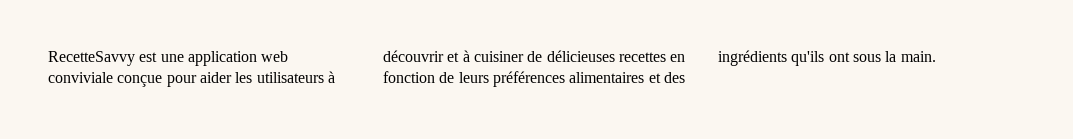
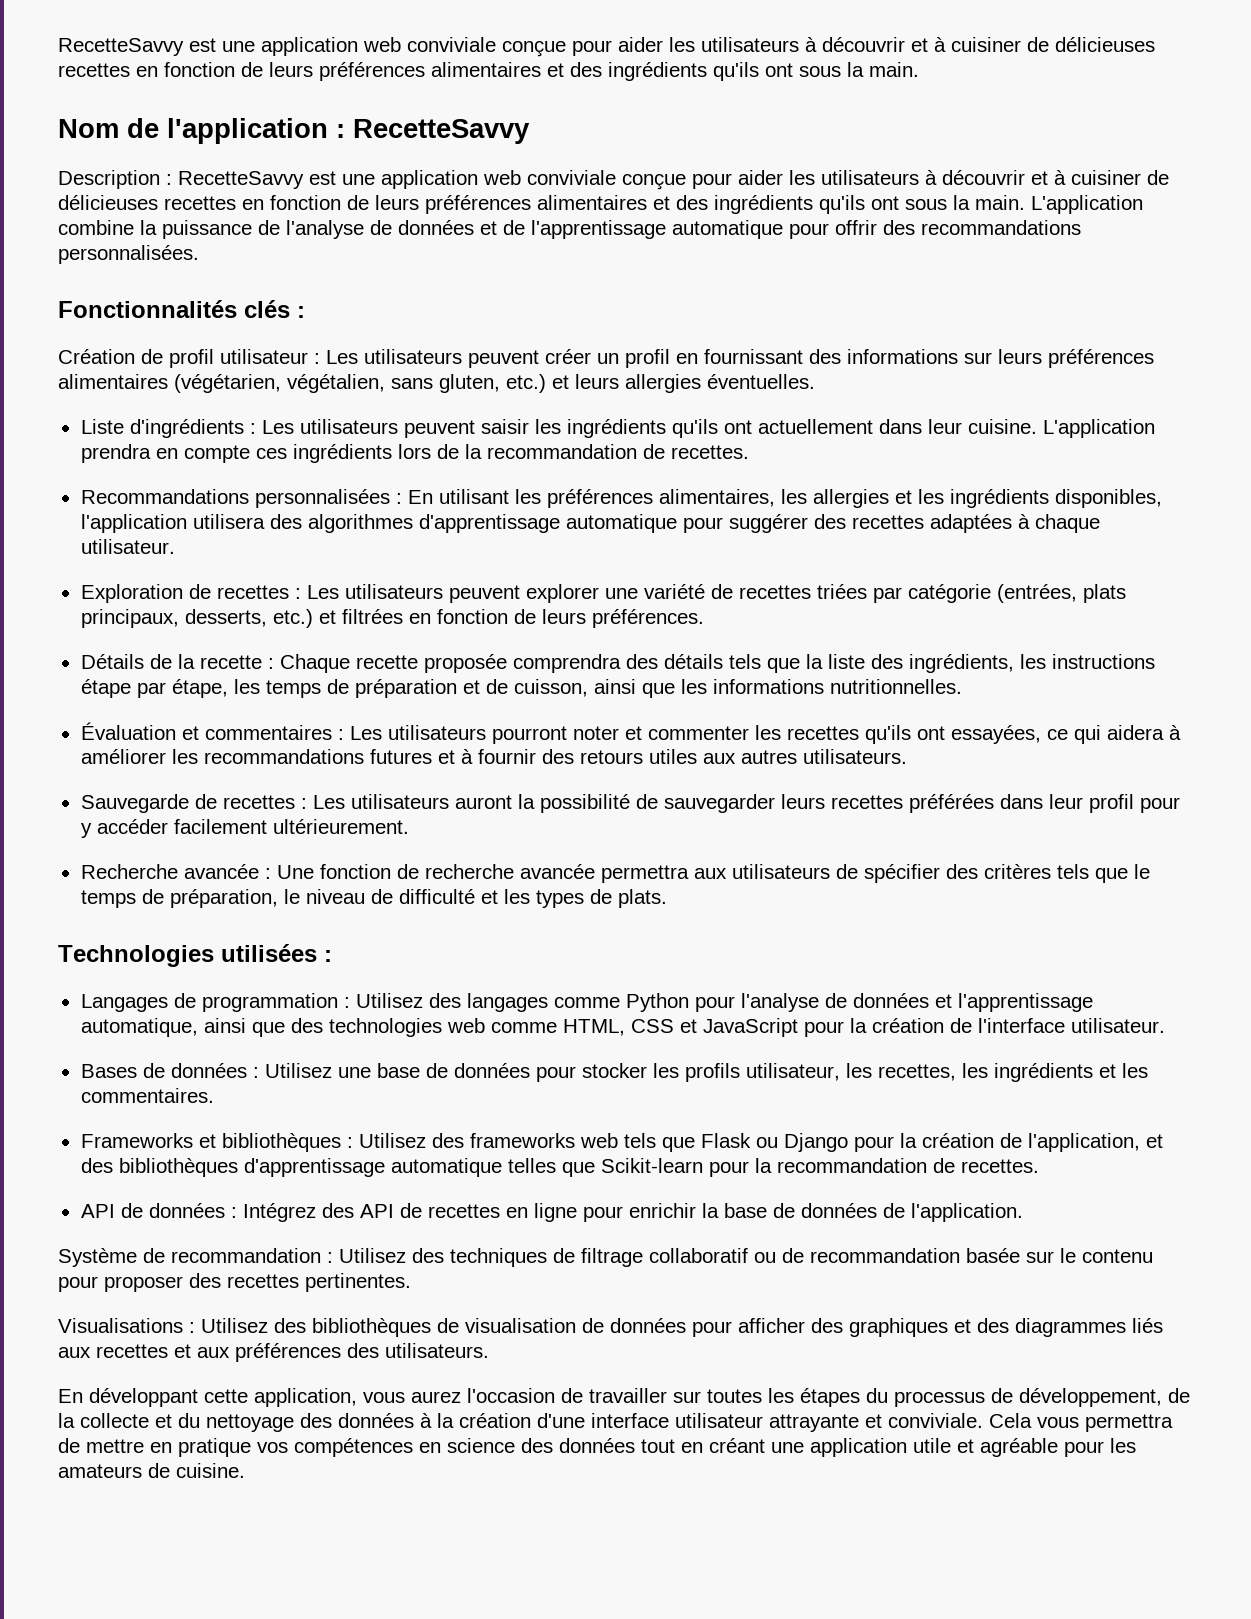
+ Nom de l'application : RecetteSavvy
+ Description : RecetteSavvy est une application web conviviale conçue pour aider les utilisateurs à découvrir et à cuisiner de délicieuses recettes en fonction de leurs préférences alimentaires et des ingrédients qu'ils ont sous la main. L'application combine la puissance de l'analyse de données et de l'apprentissage automatique pour offrir des recommandations personnalisées.
+ Fonctionnalités clés :
+ Création de profil utilisateur : Les utilisateurs peuvent créer un profil en fournissant des informations sur leurs préférences alimentaires (végétarien, végétalien, sans gluten, etc.) et leurs allergies éventuelles.
+ Liste d'ingrédients : Les utilisateurs peuvent saisir les ingrédients qu'ils ont actuellement dans leur cuisine. L'application prendra en compte ces ingrédients lors de la recommandation de recettes.
+ Recommandations personnalisées : En utilisant les préférences alimentaires, les allergies et les ingrédients disponibles, l'application utilisera des algorithmes d'apprentissage automatique pour suggérer des recettes adaptées à chaque utilisateur.
+ Exploration de recettes : Les utilisateurs peuvent explorer une variété de recettes triées par catégorie (entrées, plats principaux, desserts, etc.) et filtrées en fonction de leurs préférences.
+ Détails de la recette : Chaque recette proposée comprendra des détails tels que la liste des ingrédients, les instructions étape par étape, les temps de préparation et de cuisson, ainsi que les informations nutritionnelles.
+ Évaluation et commentaires : Les utilisateurs pourront noter et commenter les recettes qu'ils ont essayées, ce qui aidera à améliorer les recommandations futures et à fournir des retours utiles aux autres utilisateurs.
+ Sauvegarde de recettes : Les utilisateurs auront la possibilité de sauvegarder leurs recettes préférées dans leur profil pour y accéder facilement ultérieurement.
+ Recherche avancée : Une fonction de recherche avancée permettra aux utilisateurs de spécifier des critères tels que le temps de préparation, le niveau de difficulté et les types de plats.
+ Technologies utilisées :
+ Langages de programmation : Utilisez des langages comme Python pour l'analyse de données et l'apprentissage automatique, ainsi que des technologies web comme HTML, CSS et JavaScript pour la création de l'interface utilisateur.
+ Bases de données : Utilisez une base de données pour stocker les profils utilisateur, les recettes, les ingrédients et les commentaires.
+ Frameworks et bibliothèques : Utilisez des frameworks web tels que Flask ou Django pour la création de l'application, et des bibliothèques d'apprentissage automatique telles que Scikit-learn pour la recommandation de recettes.
+ API de données : Intégrez des API de recettes en ligne pour enrichir la base de données de l'application.
+ Système de recommandation : Utilisez des techniques de filtrage collaboratif ou de recommandation basée sur le contenu pour proposer des recettes pertinentes.
+ Visualisations : Utilisez des bibliothèques de visualisation de données pour afficher des graphiques et des diagrammes liés aux recettes et aux préférences des utilisateurs.
+ En développant cette application, vous aurez l'occasion de travailler sur toutes les étapes du processus de développement, de la collecte et du nettoyage des données à la création d'une interface utilisateur attrayante et conviviale. Cela vous permettra de mettre en pratique vos compétences en science des données tout en créant une application utile et agréable pour les amateurs de cuisine.

